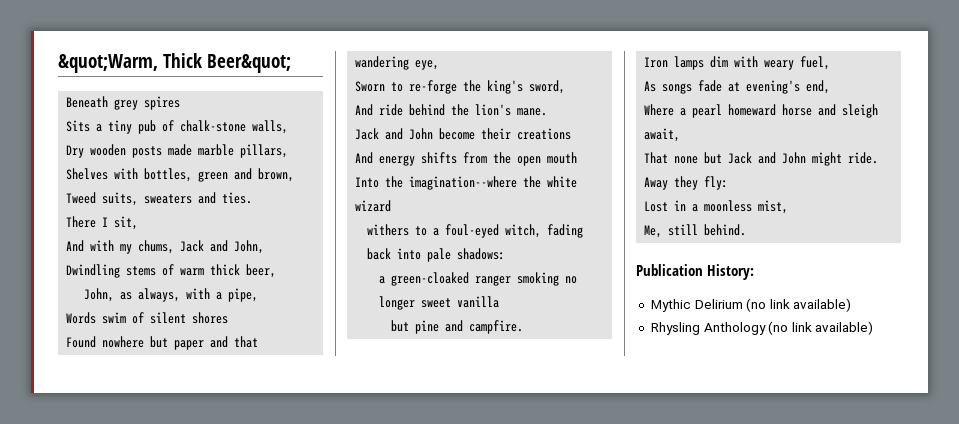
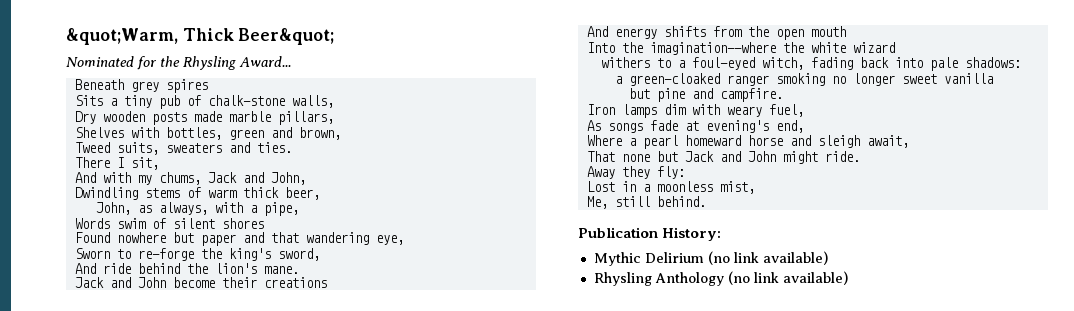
+ Nominated for the Rhysling Award...

